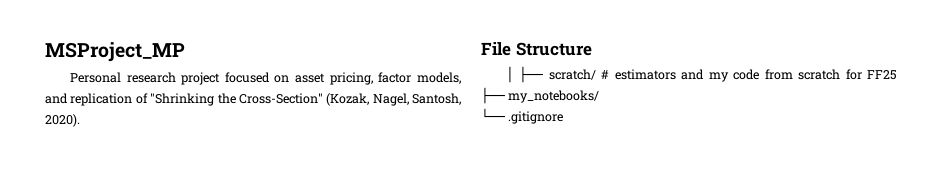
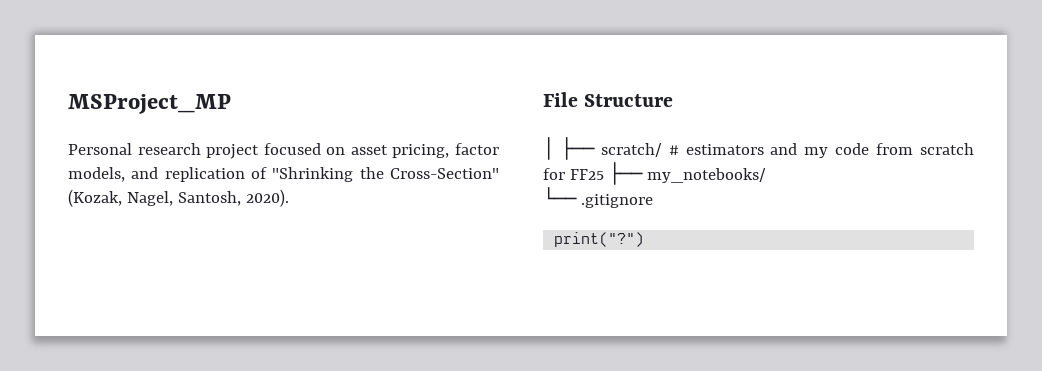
+ print("?")

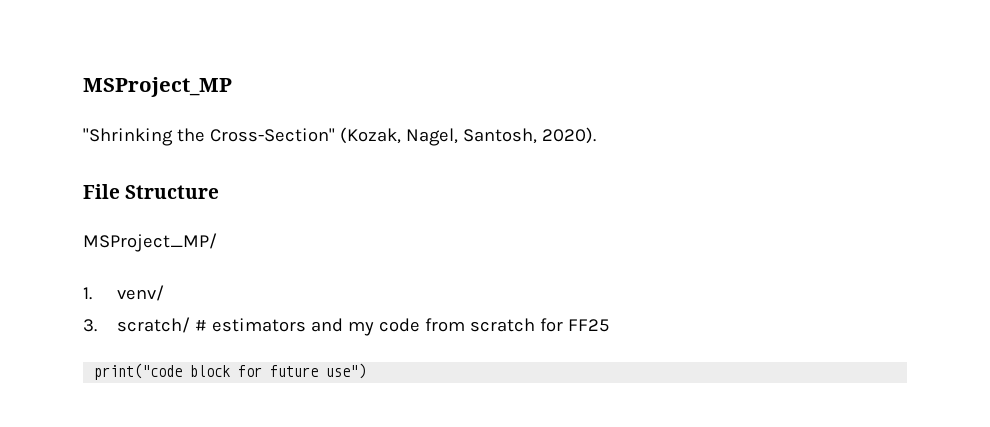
- Personal research project focused on asset pricing, factor models, and replication of "Shrinking the Cross-Section" (Kozak, Nagel, Santosh, 2020).
+ "Shrinking the Cross-Section" (Kozak, Nagel, Santosh, 2020).
- │ ├── scratch/ # estimators and my code from scratch for FF25 ├── my_notebooks/
- └── .gitignore
- print("?")
+ MSProject_MP/
+ 1. venv/
+ 3. scratch/ # estimators and my code from scratch for FF25
+ print("code block for future use")

